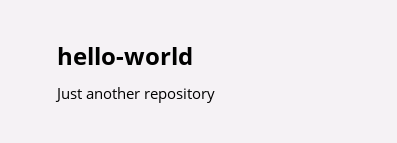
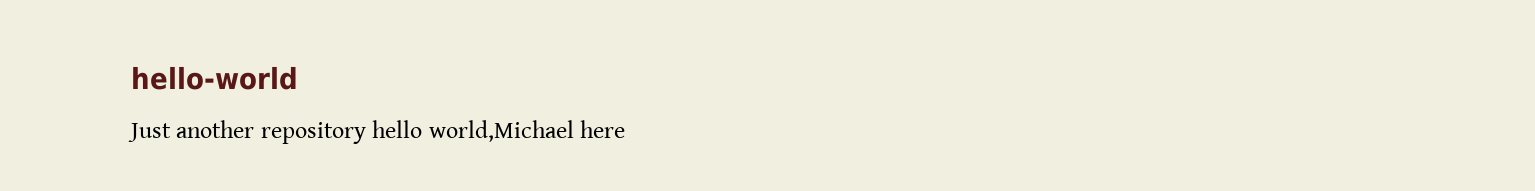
- Just another repository
+ Just another repository hello world,Michael here

